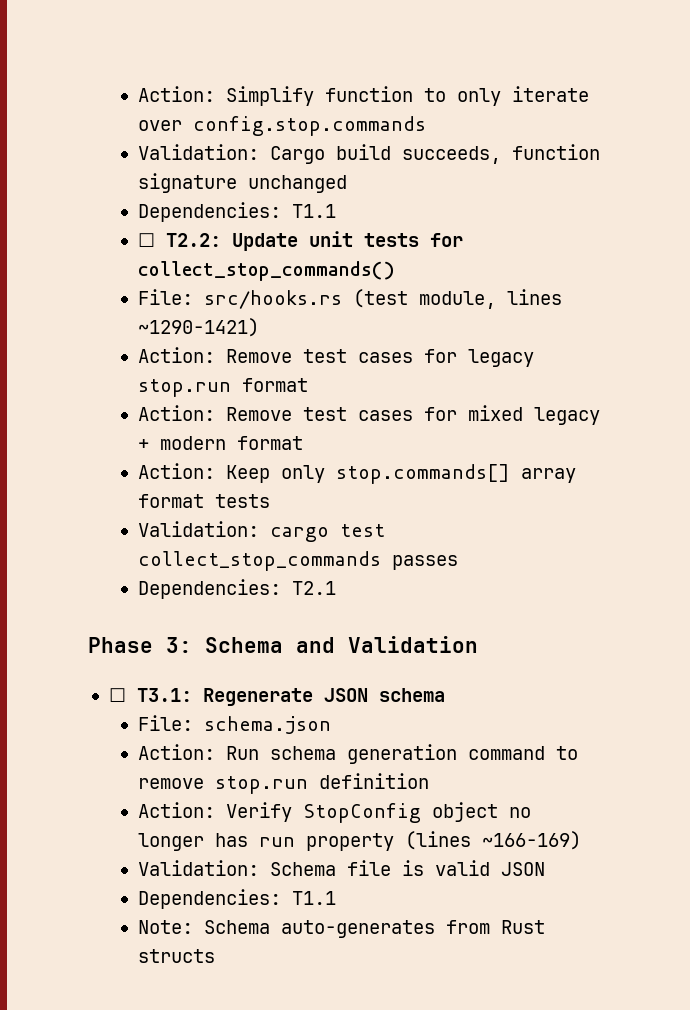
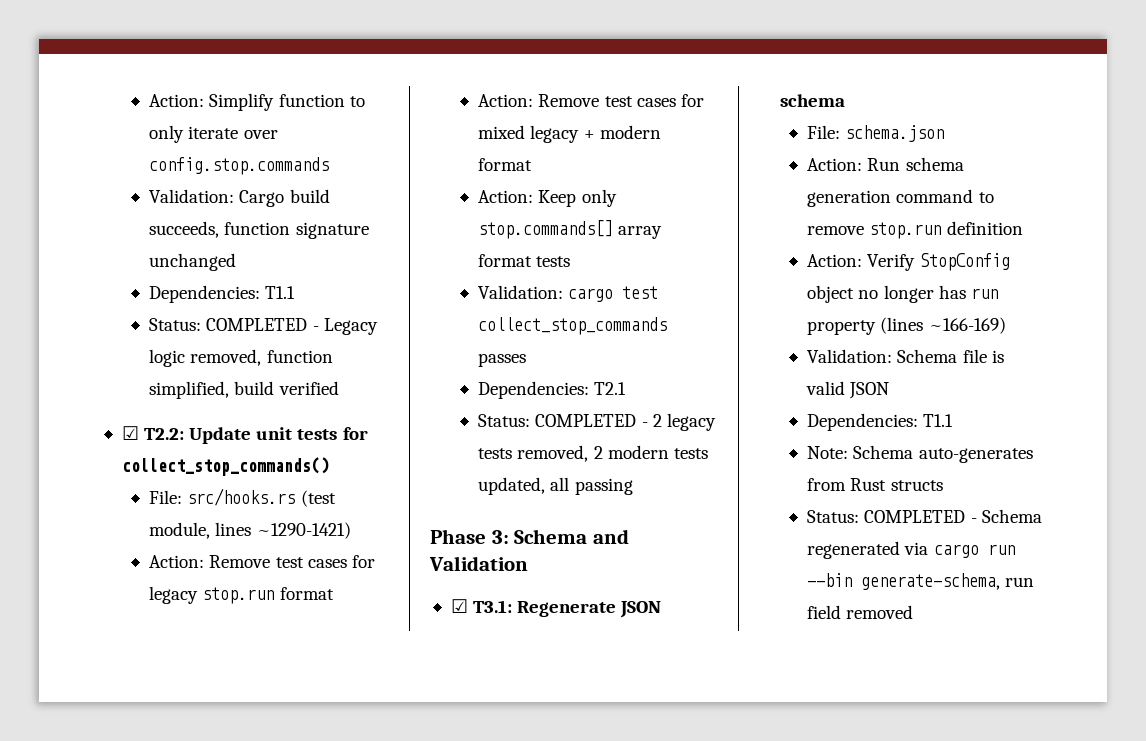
- ☐ T2.2: Update unit tests for collect_stop_commands()
+ Status: COMPLETED - Legacy logic removed, function simplified, build verified
+ ☑ T2.2: Update unit tests for collect_stop_commands()
+ Status: COMPLETED - 2 legacy tests removed, 2 modern tests updated, all passing
- ☐ T3.1: Regenerate JSON schema
+ ☑ T3.1: Regenerate JSON schema
+ Status: COMPLETED - Schema regenerated via cargo run --bin generate-schema, run field removed

